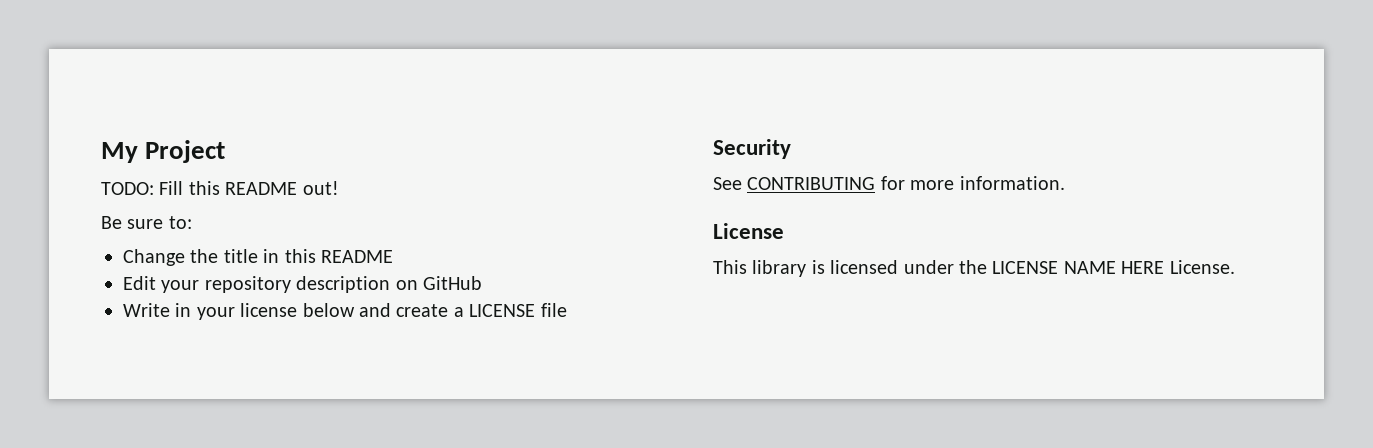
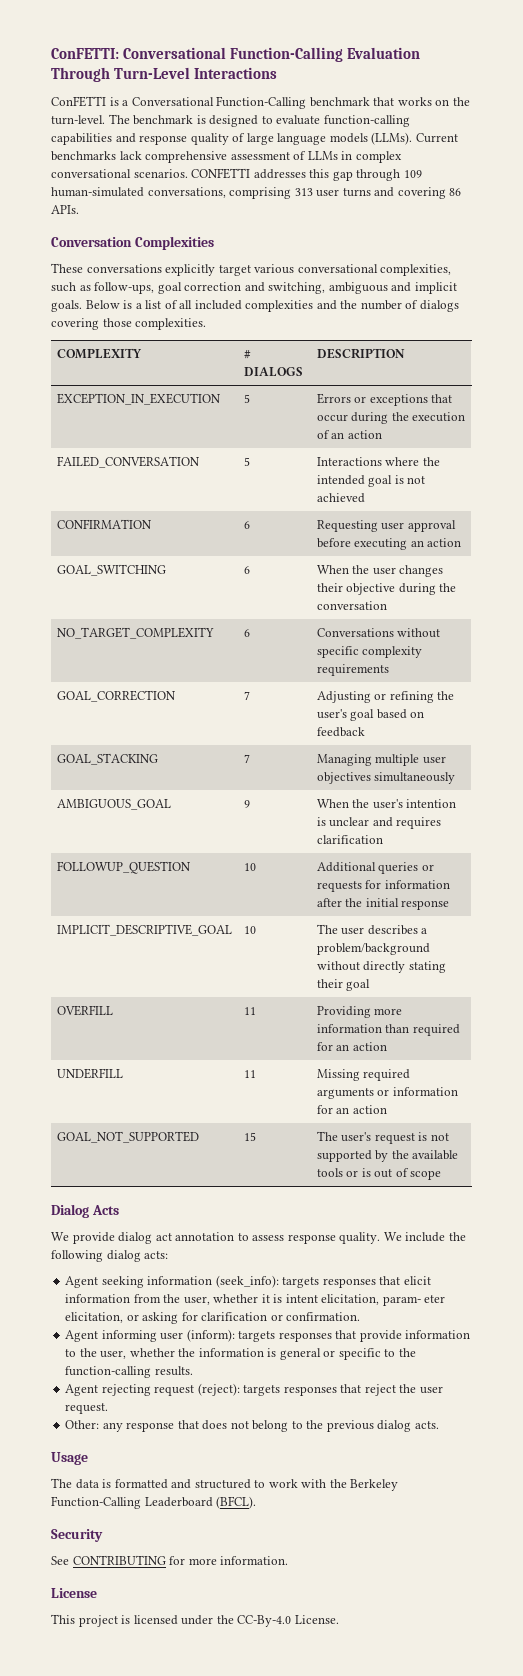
- My Project
- TODO: Fill this README out!
- Be sure to:
- Change the title in this README
- Edit your repository description on GitHub
- Write in your license below and create a LICENSE file
+ ConFETTI: Conversational Function-Calling Evaluation Through Turn-Level Interactions
+ ConFETTI is a Conversational Function-Calling benchmark that works on the turn-level. The benchmark is designed to evaluate function-calling capabilities and response quality of large language models (LLMs). Current benchmarks lack comprehensive assessment of LLMs in complex conversational scenarios. CONFETTI addresses this gap through 109 human-simulated conversations, comprising 313 user turns and covering 86 APIs.
+ Conversation Complexities
+ These conversations explicitly target various conversational complexities, such as follow-ups, goal correction and switching, ambiguous and implicit goals. Below is a list of all included complexities and the number of dialogs covering those complexities.
+ COMPLEXITY | # DIALOGS | DESCRIPTION
+ EXCEPTION_IN_EXECUTION | 5 | Errors or exceptions that occur during the execution of an action
+ FAILED_CONVERSATION | 5 | Interactions where the intended goal is not achieved
+ CONFIRMATION | 6 | Requesting user approval before executing an action
+ GOAL_SWITCHING | 6 | When the user changes their objective during the conversation
+ NO_TARGET_COMPLEXITY | 6 | Conversations without specific complexity requirements
+ GOAL_CORRECTION | 7 | Adjusting or refining the user's goal based on feedback
+ GOAL_STACKING | 7 | Managing multiple user objectives simultaneously
+ AMBIGUOUS_GOAL | 9 | When the user's intention is unclear and requires clarification
+ FOLLOWUP_QUESTION | 10 | Additional queries or requests for information after the initial response
+ IMPLICIT_DESCRIPTIVE_GOAL | 10 | The user describes a problem/background without directly stating their goal
+ OVERFILL | 11 | Providing more information than required for an action
+ UNDERFILL | 11 | Missing required arguments or information for an action
+ GOAL_NOT_SUPPORTED | 15 | The user's request is not supported by the available tools or is out of scope
+ Dialog Acts
+ We provide dialog act annotation to assess response quality. We include the following dialog acts:
+ Agent seeking information (seek_info): targets responses that elicit information from the user, whether it is intent elicitation, param- eter elicitation, or asking for clarification or confirmation.
+ Agent informing user (inform): targets responses that provide information to the user, whether the information is general or specific to the function-calling results.
+ Agent rejecting request (reject): targets responses that reject the user request.
+ Other: any response that does not belong to the previous dialog acts.
+ Usage
+ The data is formatted and structured to work with the Berkeley Function-Calling Leaderboard (BFCL).
- This library is licensed under the LICENSE NAME HERE License.
+ This project is licensed under the CC-By-4.0 License.

